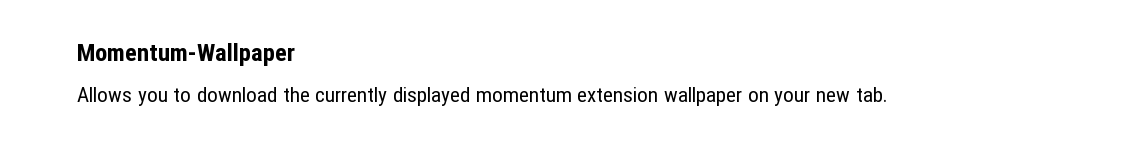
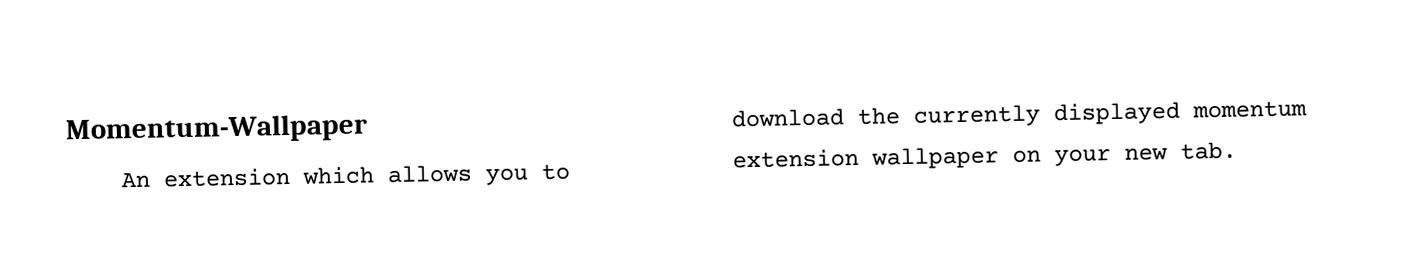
- Allows you to download the currently displayed momentum extension wallpaper on your new tab.
+ An extension which allows you to download the currently displayed momentum extension wallpaper on your new tab.

